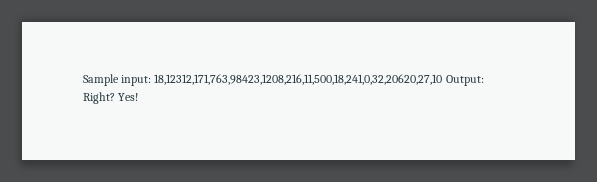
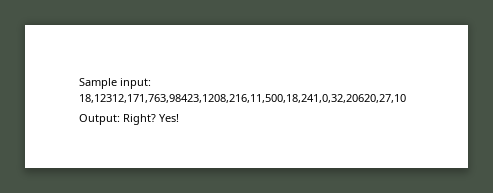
- Sample input: 18,12312,171,763,98423,1208,216,11,500,18,241,0,32,20620,27,10 Output: Right?
+ Sample input: 18,12312,171,763,98423,1208,216,11,500,18,241,0,32,20620,27,10
+ Output: Right?

